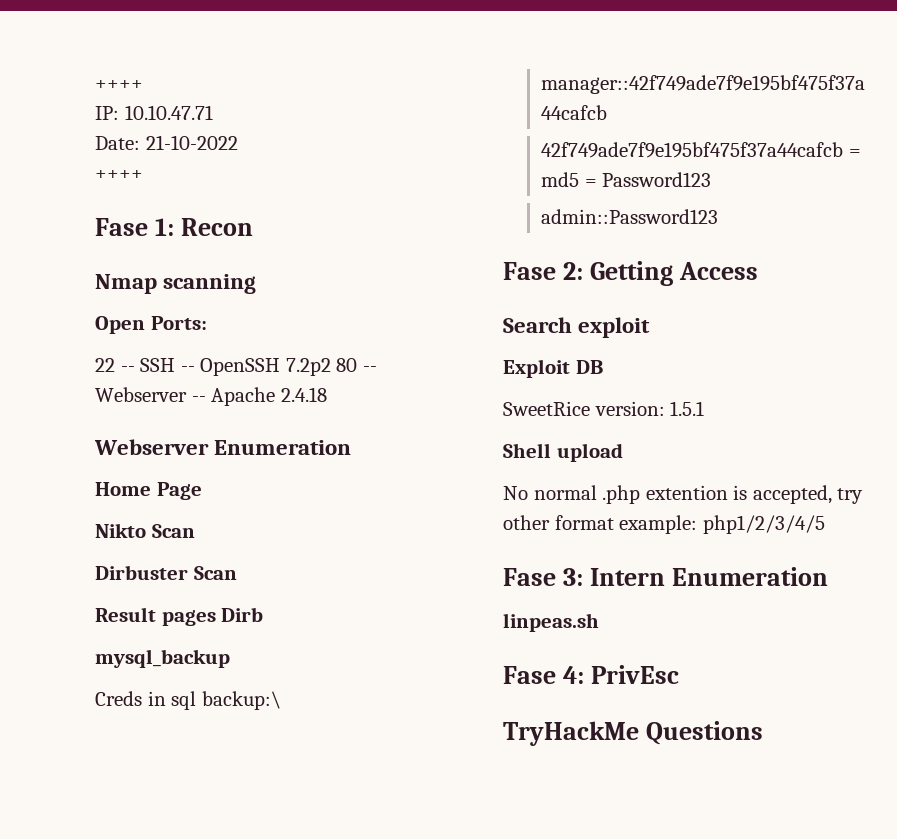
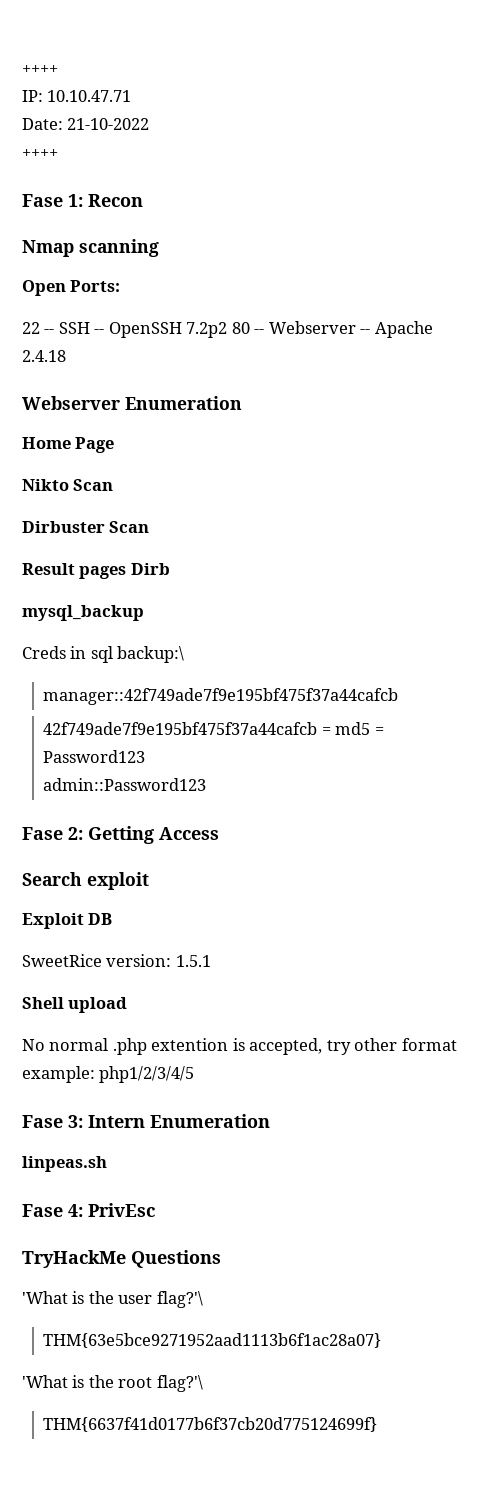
+ 'What is the user flag?'\
+ THM{63e5bce9271952aad1113b6f1ac28a07}
+ 'What is the root flag?'\
+ THM{6637f41d0177b6f37cb20d775124699f}

